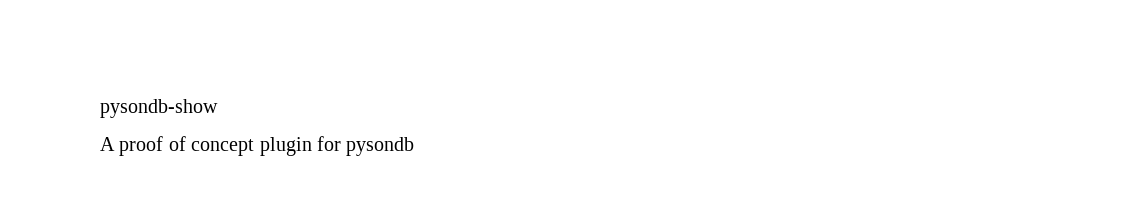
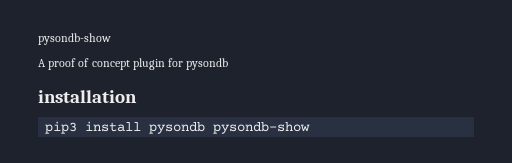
+ installation
+ pip3 install pysondb pysondb-show

